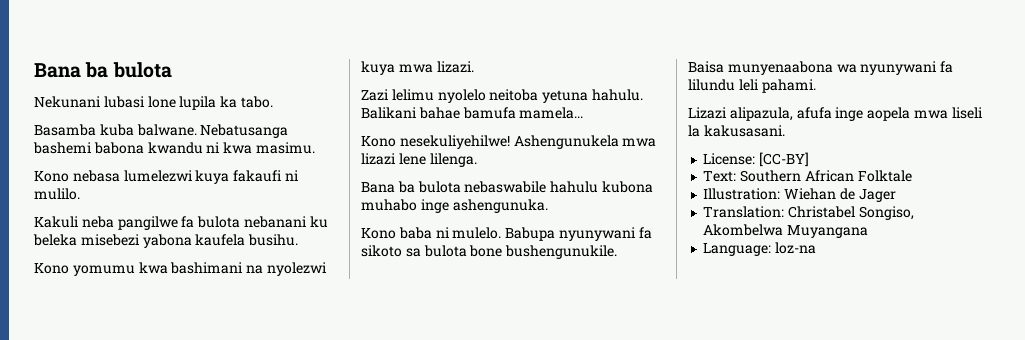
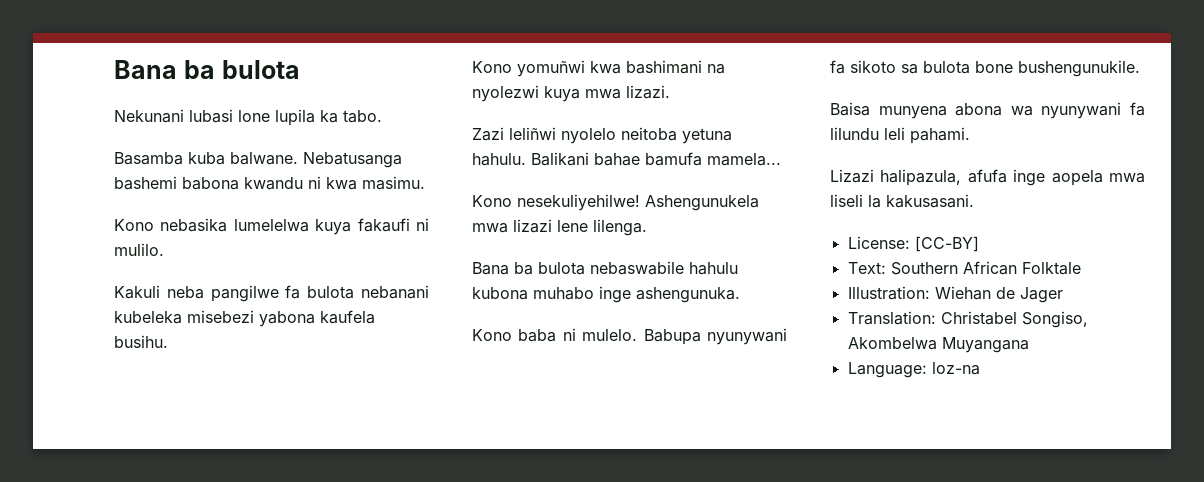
- Kono nebasa lumelezwi kuya fakaufi ni mulilo.
+ Kono nebasika lumelelwa kuya fakaufi ni mulilo.
- Kakuli neba pangilwe fa bulota nebanani ku beleka misebezi yabona kaufela busihu.
+ Kakuli neba pangilwe fa bulota nebanani kubeleka misebezi yabona kaufela busihu.
- Kono yomumu kwa bashimani na nyolezwi kuya mwa lizazi.
+ Kono yomuñwi kwa bashimani na nyolezwi kuya mwa lizazi.
- Zazi lelimu nyolelo neitoba yetuna hahulu.
+ Zazi leliñwi nyolelo neitoba yetuna hahulu.
- Baisa munyenaabona wa nyunywani fa lilundu leli pahami.
+ Baisa munyena abona wa nyunywani fa lilundu leli pahami.
- Lizazi alipazula, afufa inge aopela mwa liseli la kakusasani.
+ Lizazi halipazula, afufa inge aopela mwa liseli la kakusasani.

